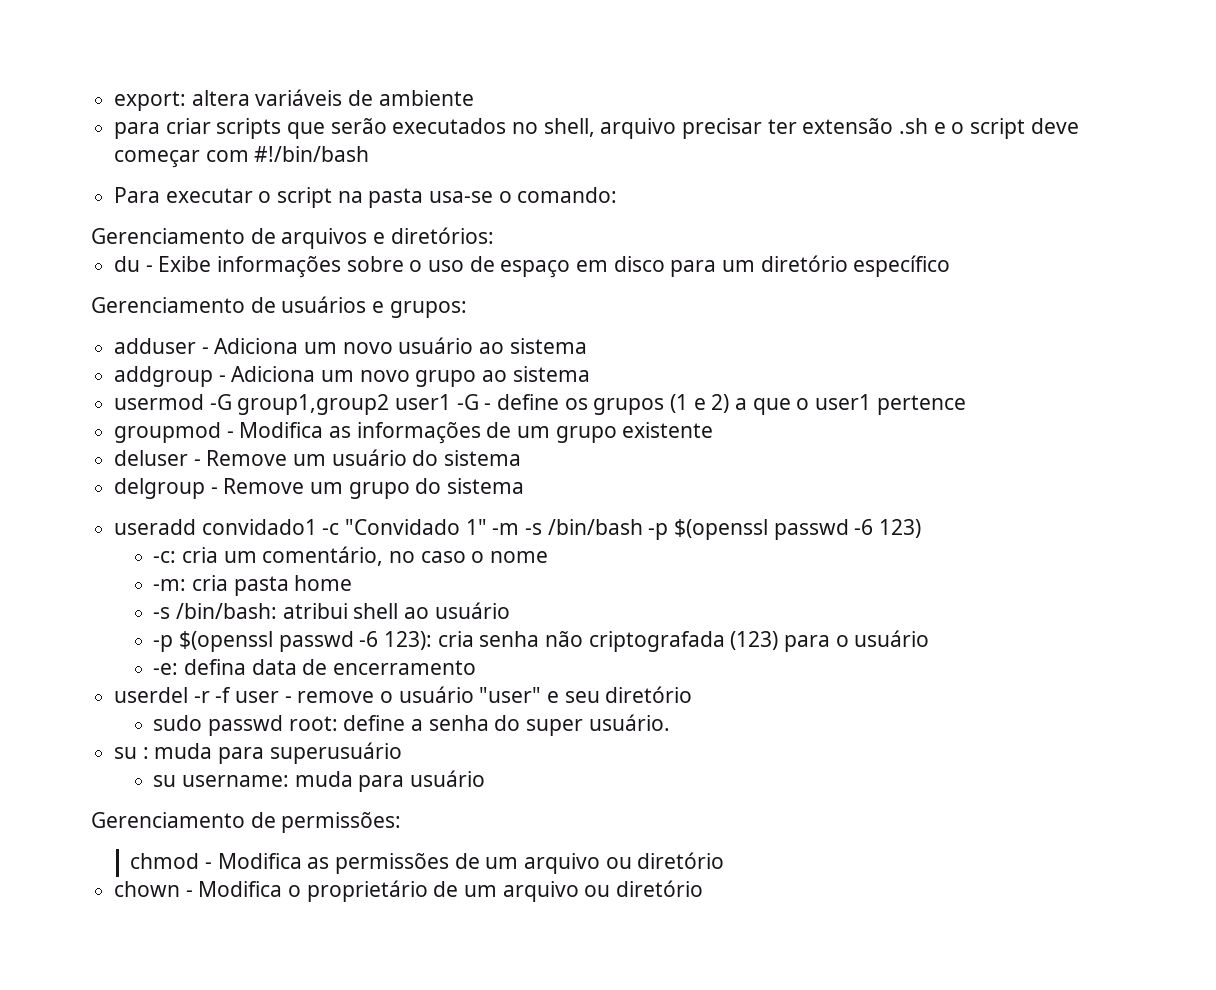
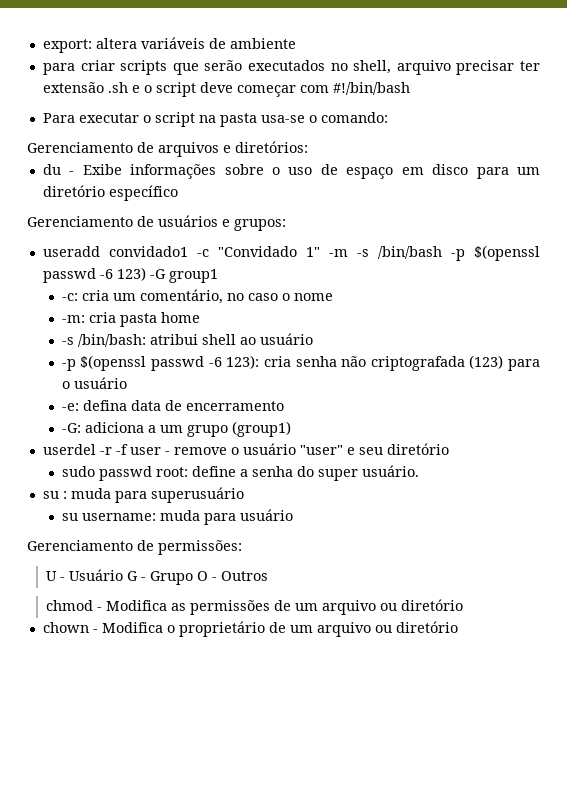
- adduser - Adiciona um novo usuário ao sistema
- addgroup - Adiciona um novo grupo ao sistema
- usermod -G group1,group2 user1 -G - define os grupos (1 e 2) a que o user1 pertence
- groupmod - Modifica as informações de um grupo existente
- deluser - Remove um usuário do sistema
- delgroup - Remove um grupo do sistema
- useradd convidado1 -c "Convidado 1" -m -s /bin/bash -p $(openssl passwd -6 123)
+ useradd convidado1 -c "Convidado 1" -m -s /bin/bash -p $(openssl passwd -6 123) -G group1
+ -G: adiciona a um grupo (group1)
+ U - Usuário G - Grupo O - Outros

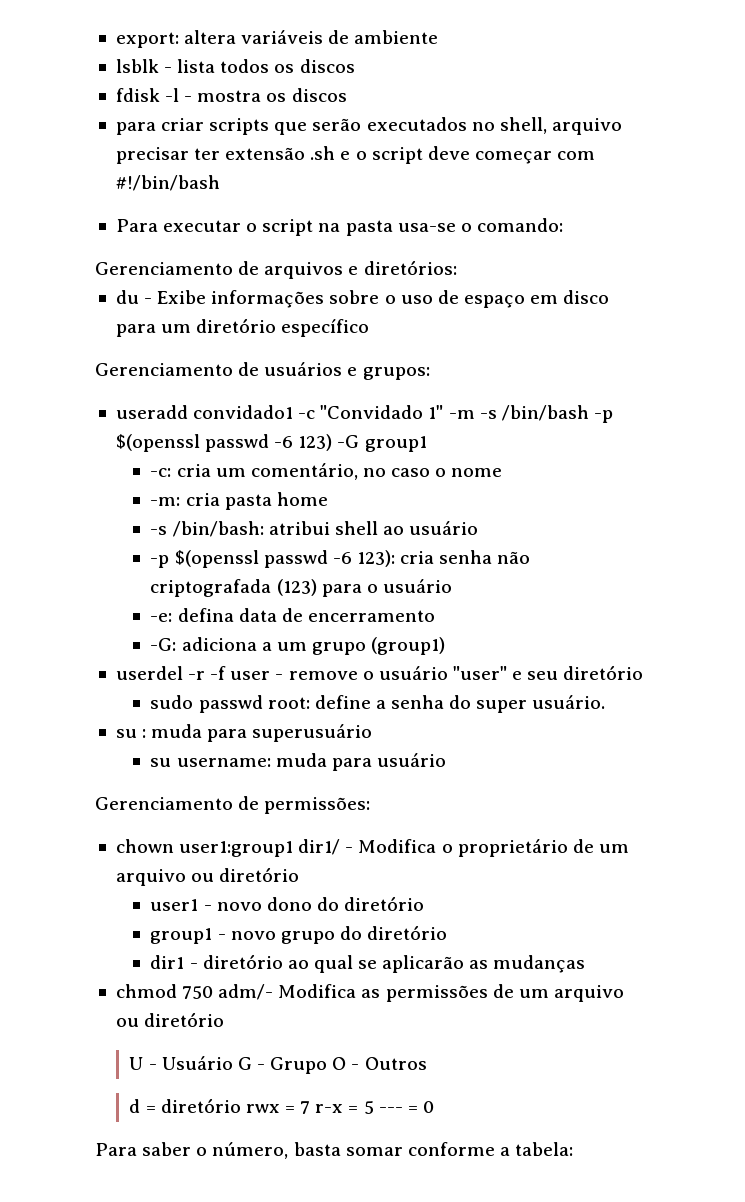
+ lsblk - lista todos os discos
+ fdisk -l - mostra os discos
+ chown user1:group1 dir1/ - Modifica o proprietário de um arquivo ou diretório
+ user1 - novo dono do diretório
+ group1 - novo grupo do diretório
+ dir1 - diretório ao qual se aplicarão as mudanças
+ chmod 750 adm/- Modifica as permissões de um arquivo ou diretório
- chmod - Modifica as permissões de um arquivo ou diretório
- chown - Modifica o proprietário de um arquivo ou diretório
+ d = diretório rwx = 7 r-x = 5 --- = 0
+ Para saber o número, basta somar conforme a tabela:

